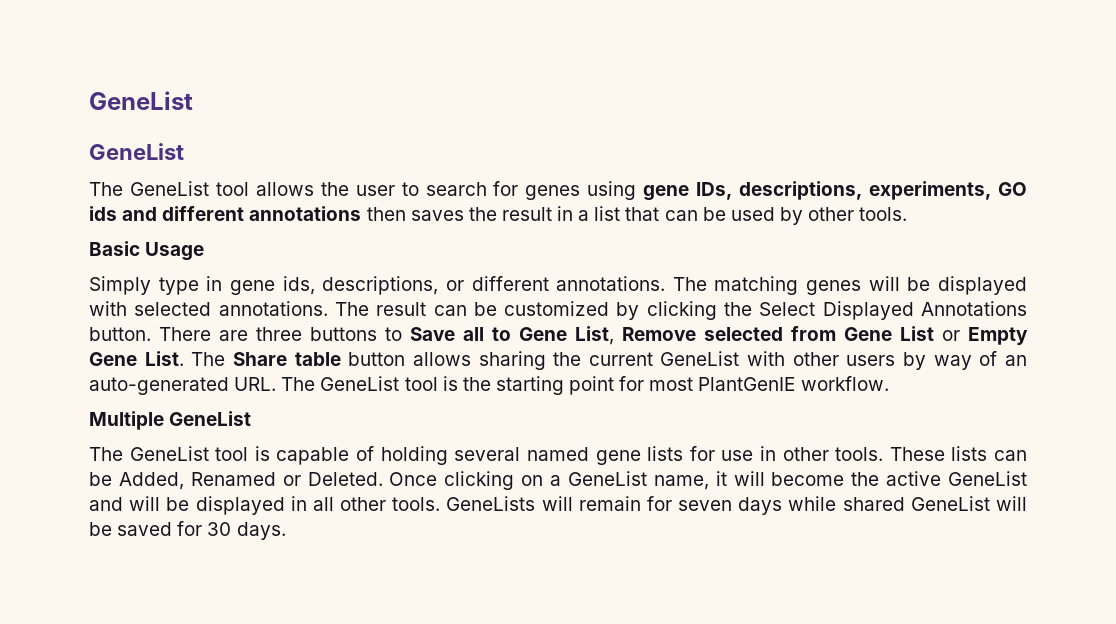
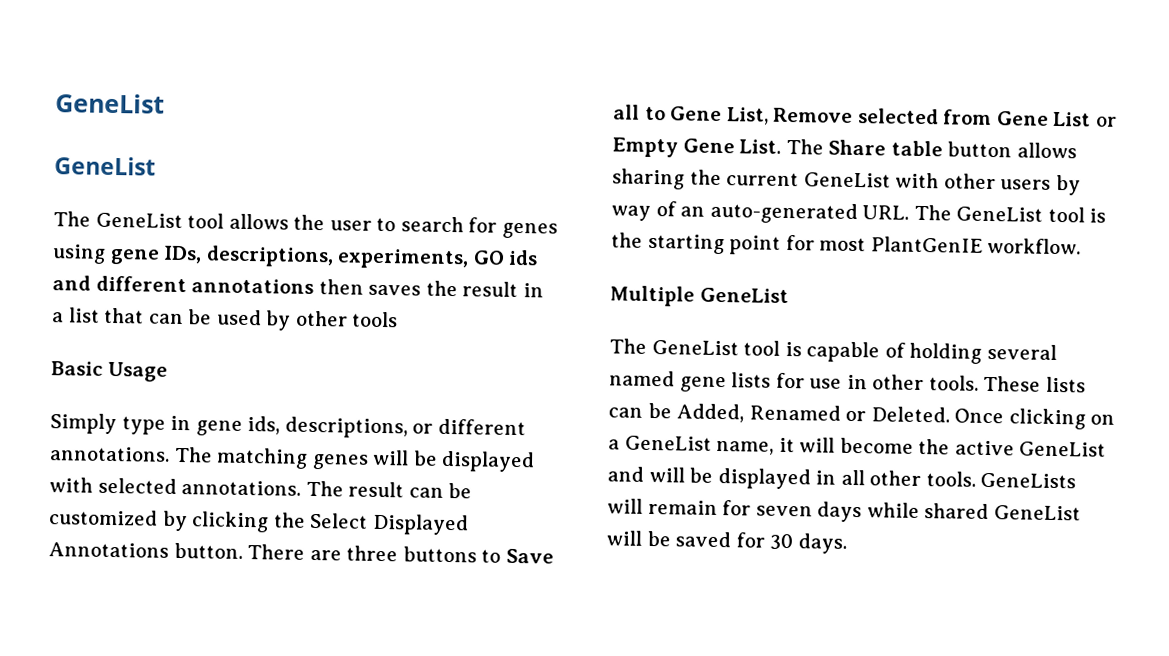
- The GeneList tool allows the user to search for genes using gene IDs, descriptions, experiments, GO ids and different annotations then saves the result in a list that can be used by other tools.
+ The GeneList tool allows the user to search for genes using gene IDs, descriptions, experiments, GO ids and different annotations then saves the result in a list that can be used by other tools

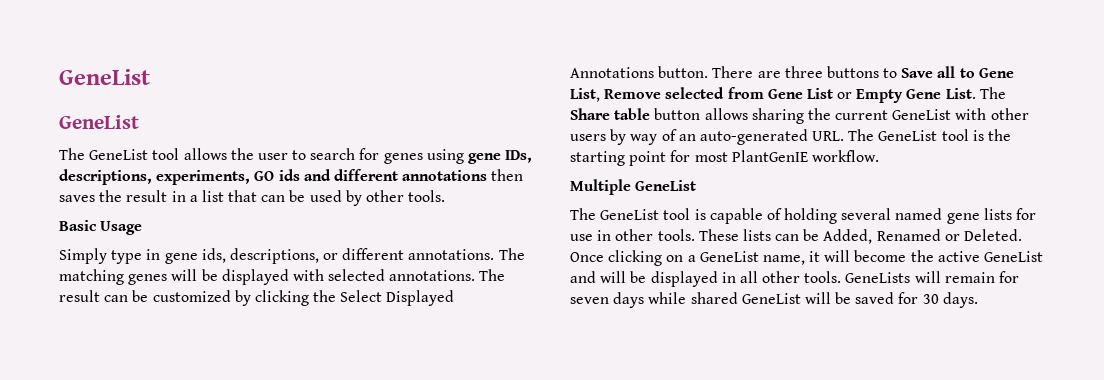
- The GeneList tool allows the user to search for genes using gene IDs, descriptions, experiments, GO ids and different annotations then saves the result in a list that can be used by other tools
+ The GeneList tool allows the user to search for genes using gene IDs, descriptions, experiments, GO ids and different annotations then saves the result in a list that can be used by other tools.

